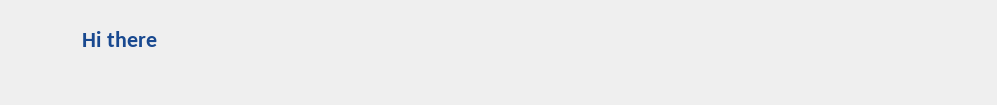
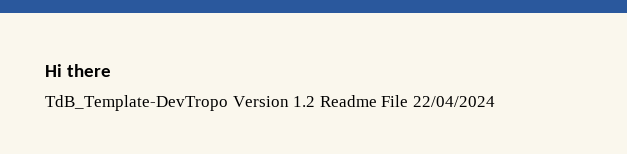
+ TdB_Template-DevTropo Version 1.2 Readme File 22/04/2024

